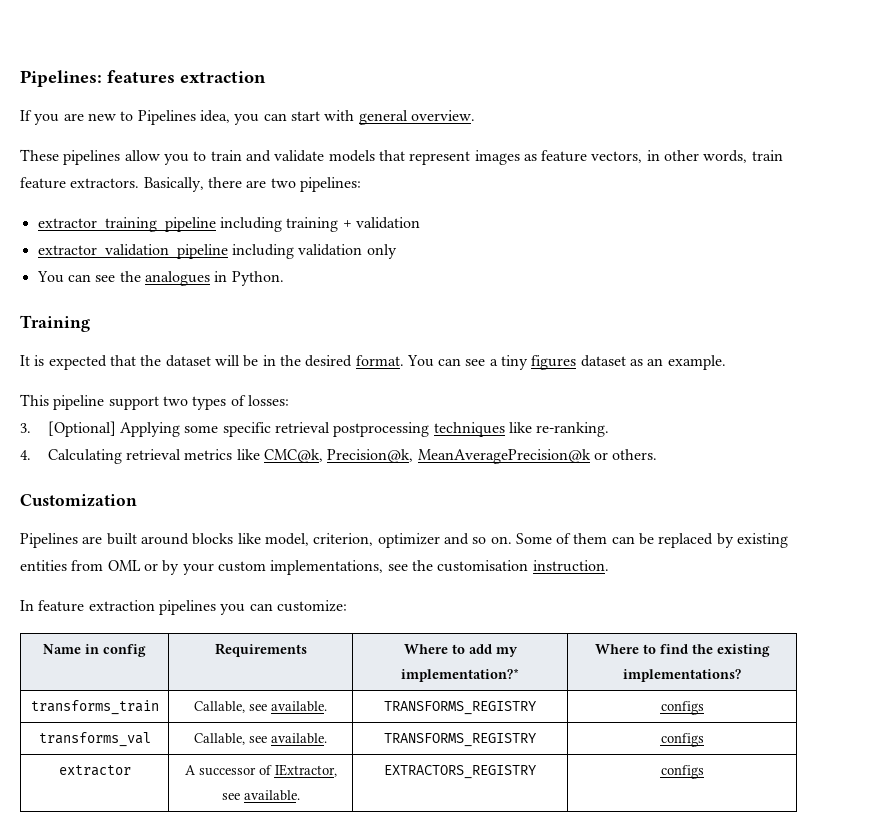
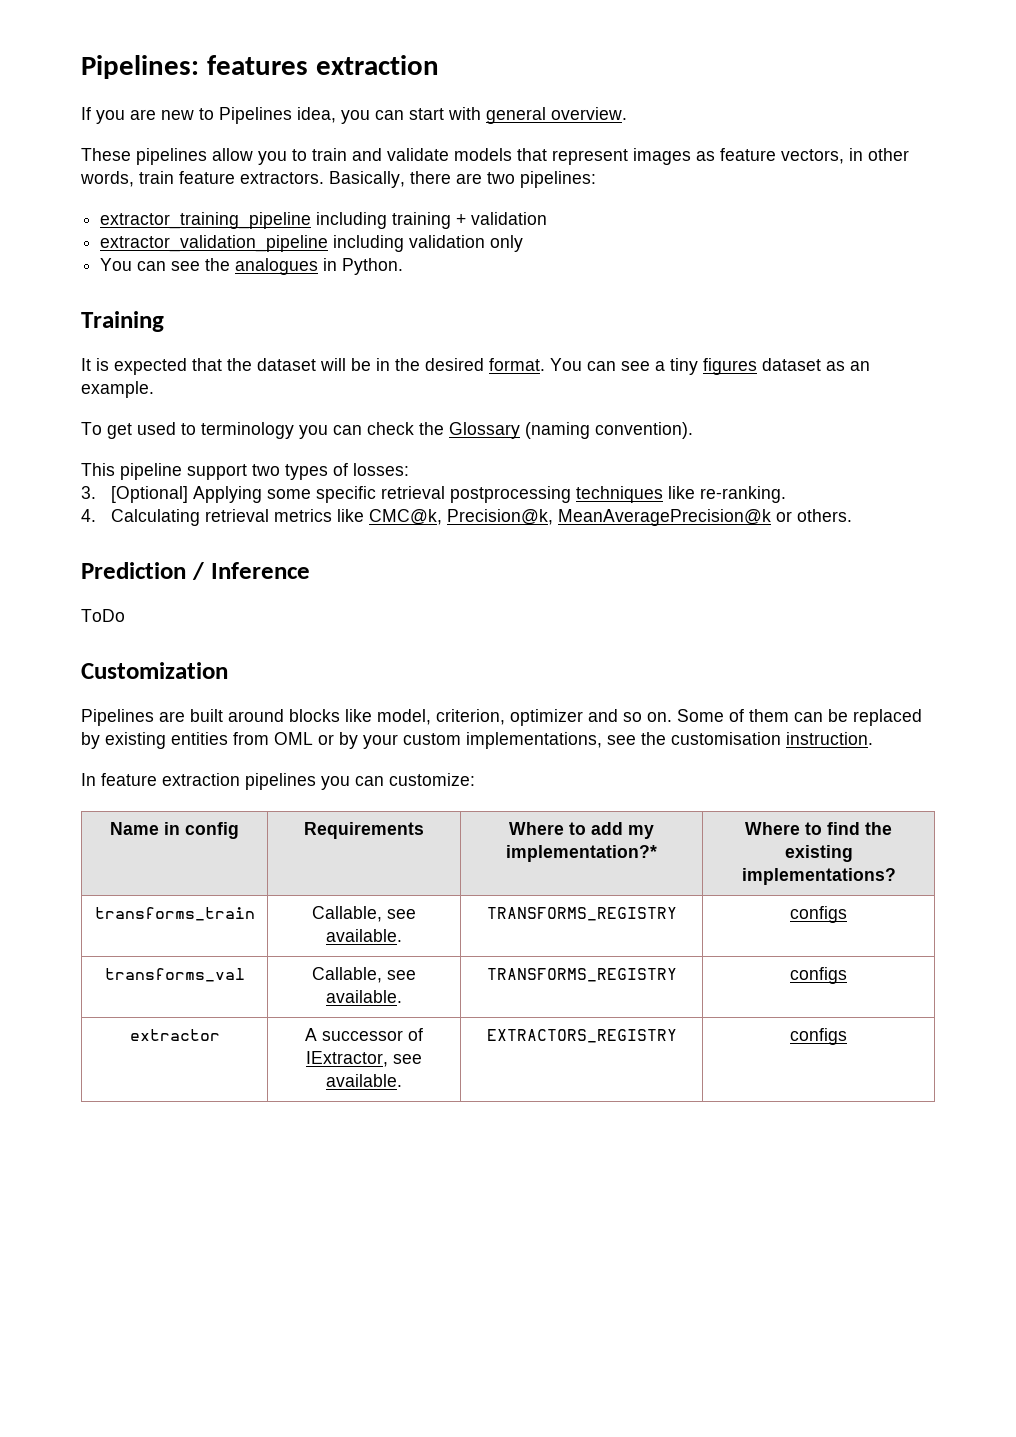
+ To get used to terminology you can check the Glossary (naming convention).
+ Prediction / Inference
+ ToDo

